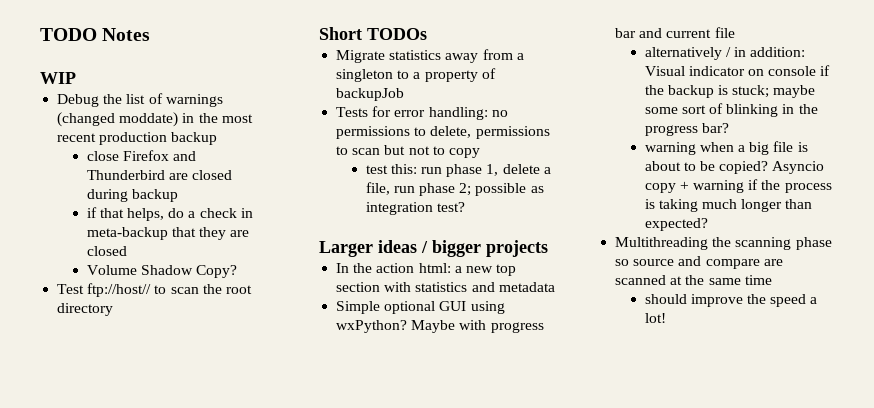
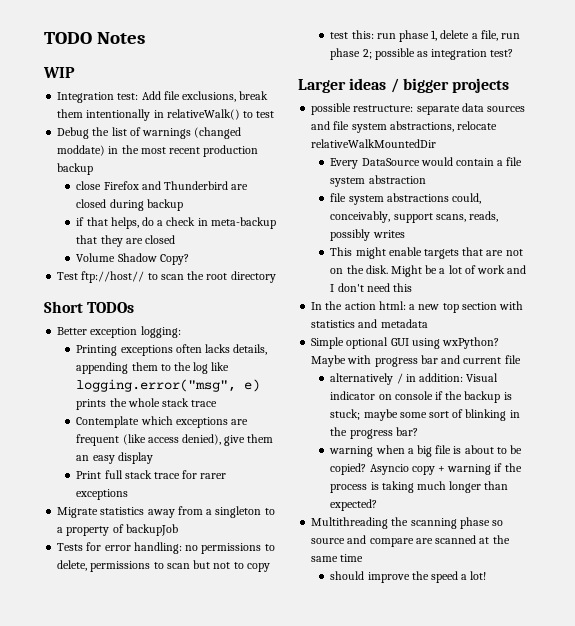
+ Integration test: Add file exclusions, break them intentionally in relativeWalk() to test
+ Better exception logging:
+ Printing exceptions often lacks details, appending them to the log like logging.error("msg", e) prints the whole stack trace
+ Contemplate which exceptions are frequent (like access denied), give them an easy display
+ Print full stack trace for rarer exceptions
+ possible restructure: separate data sources and file system abstractions, relocate relativeWalkMountedDir
+ Every DataSource would contain a file system abstraction
+ file system abstractions could, conceivably, support scans, reads, possibly writes
+ This might enable targets that are not on the disk. Might be a lot of work and I don't need this

